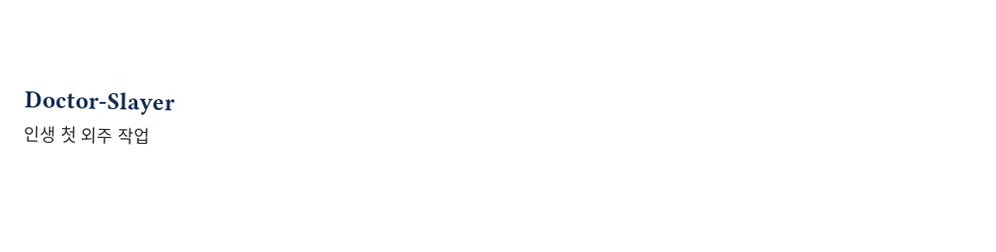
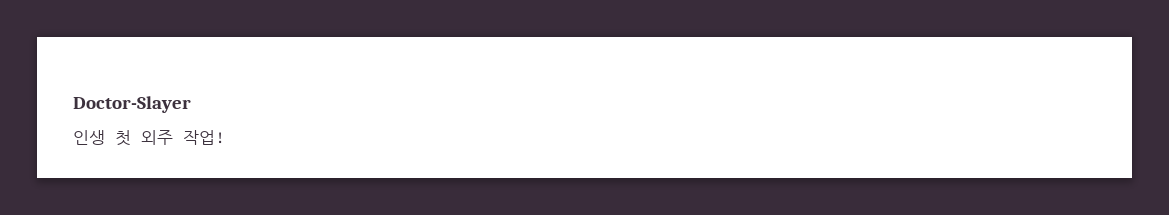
- 인생 첫 외주 작업
+ 인생 첫 외주 작업!

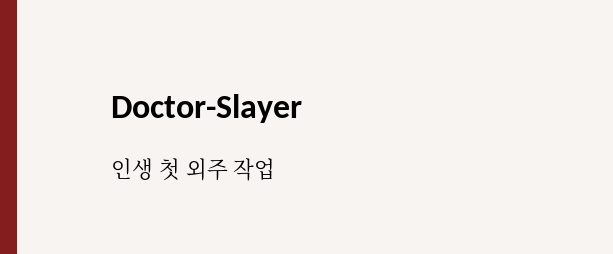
- 인생 첫 외주 작업!
+ 인생 첫 외주 작업

